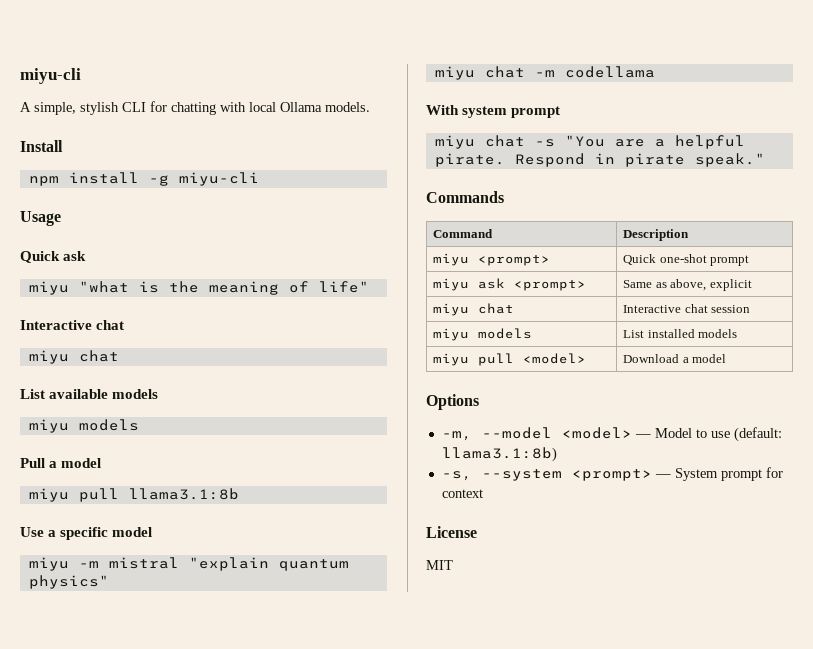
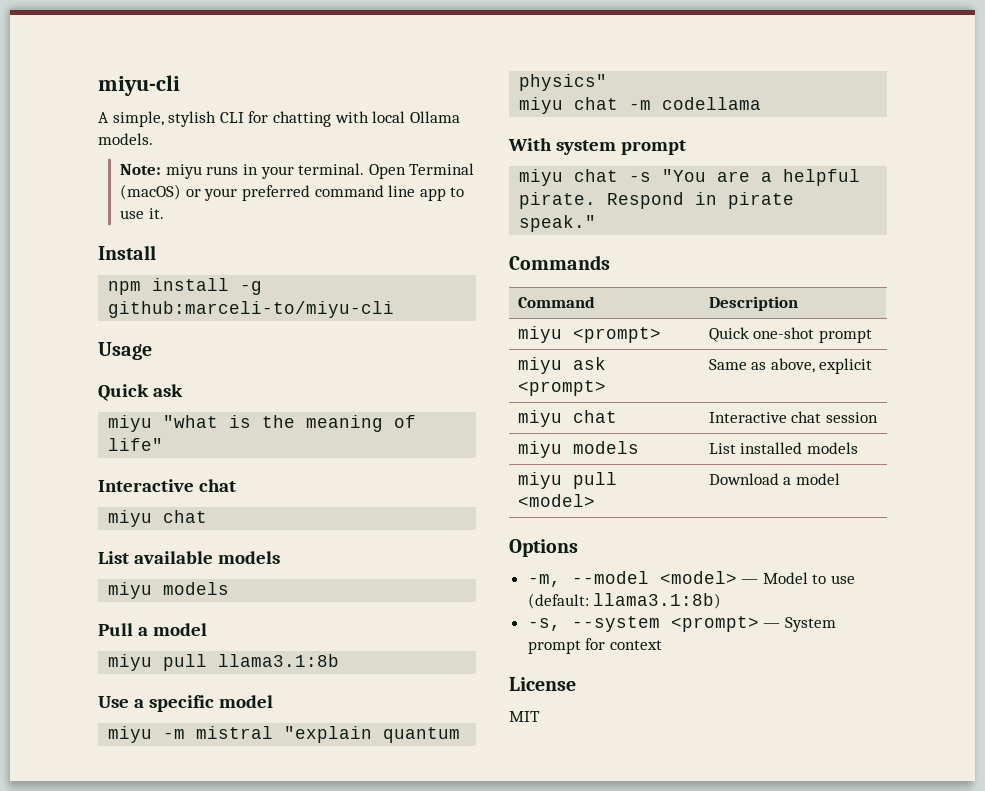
+ Note: miyu runs in your terminal. Open Terminal (macOS) or your preferred command line app to use it.
- npm install -g miyu-cli
+ npm install -g github:marceli-to/miyu-cli

